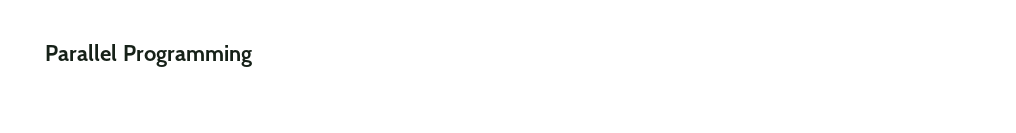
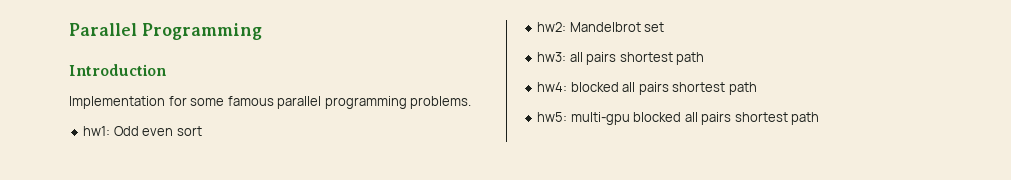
+ Introduction
+ Implementation for some famous parallel programming problems.
+ hw1: Odd even sort
+ hw2: Mandelbrot set
+ hw3: all pairs shortest path
+ hw4: blocked all pairs shortest path
+ hw5: multi-gpu blocked all pairs shortest path

